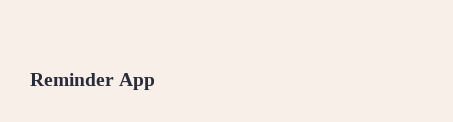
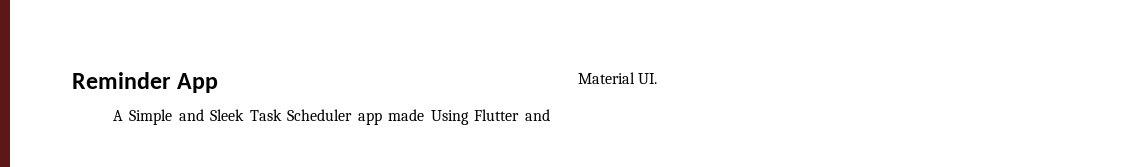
+ A Simple and Sleek Task Scheduler app made Using Flutter and Material UI.

